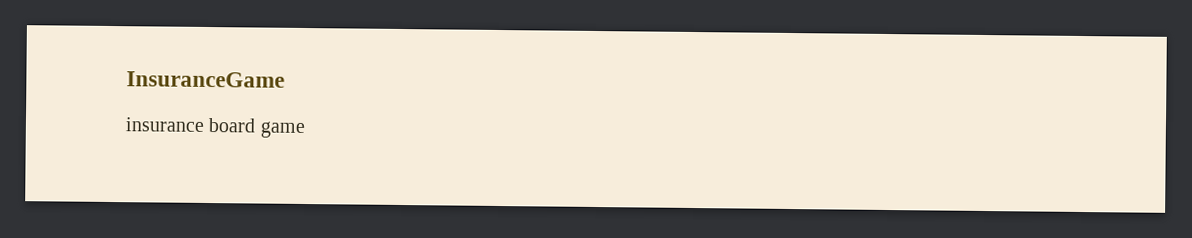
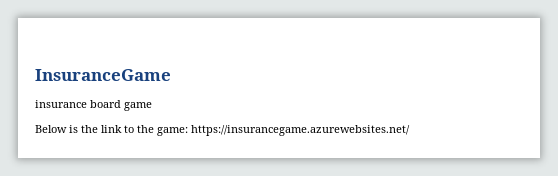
+ Below is the link to the game: https://insurancegame.azurewebsites.net/

